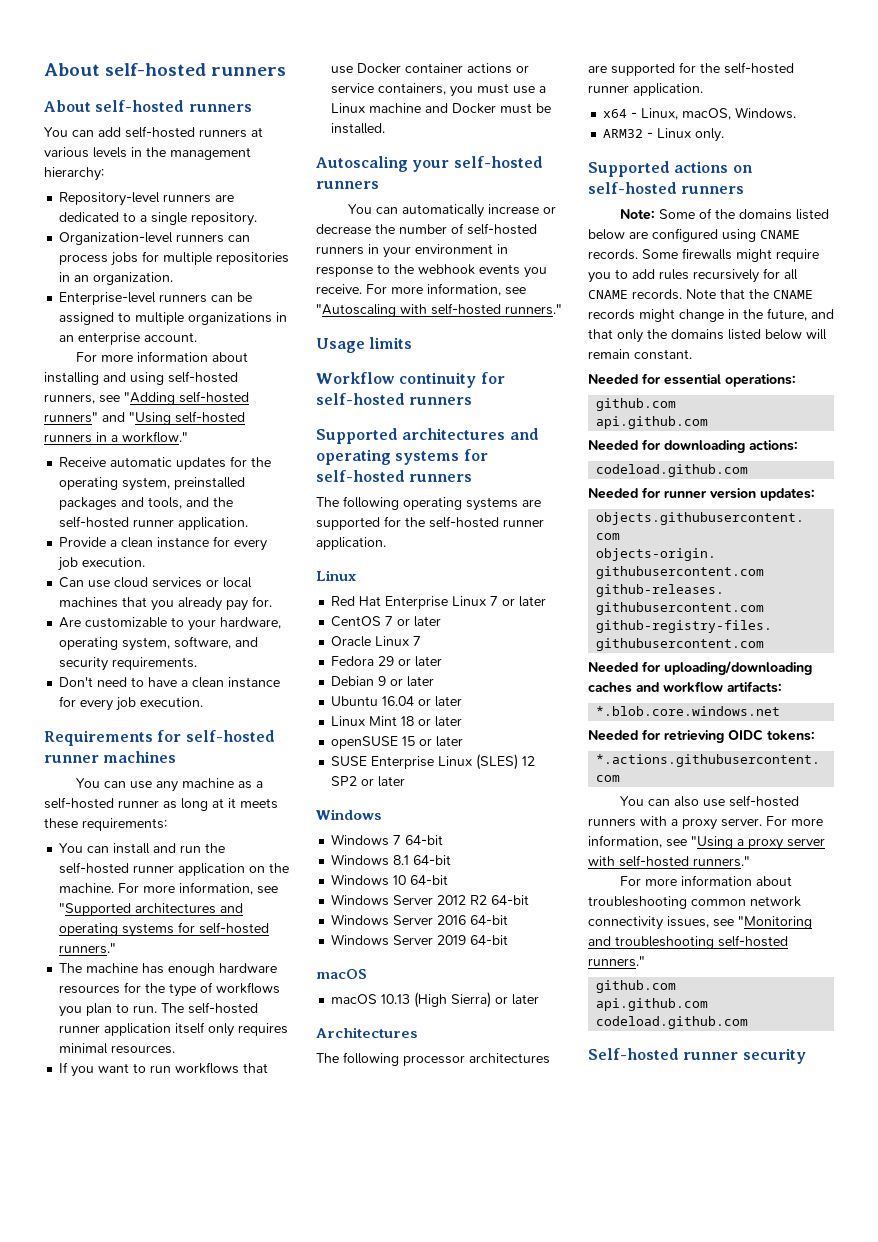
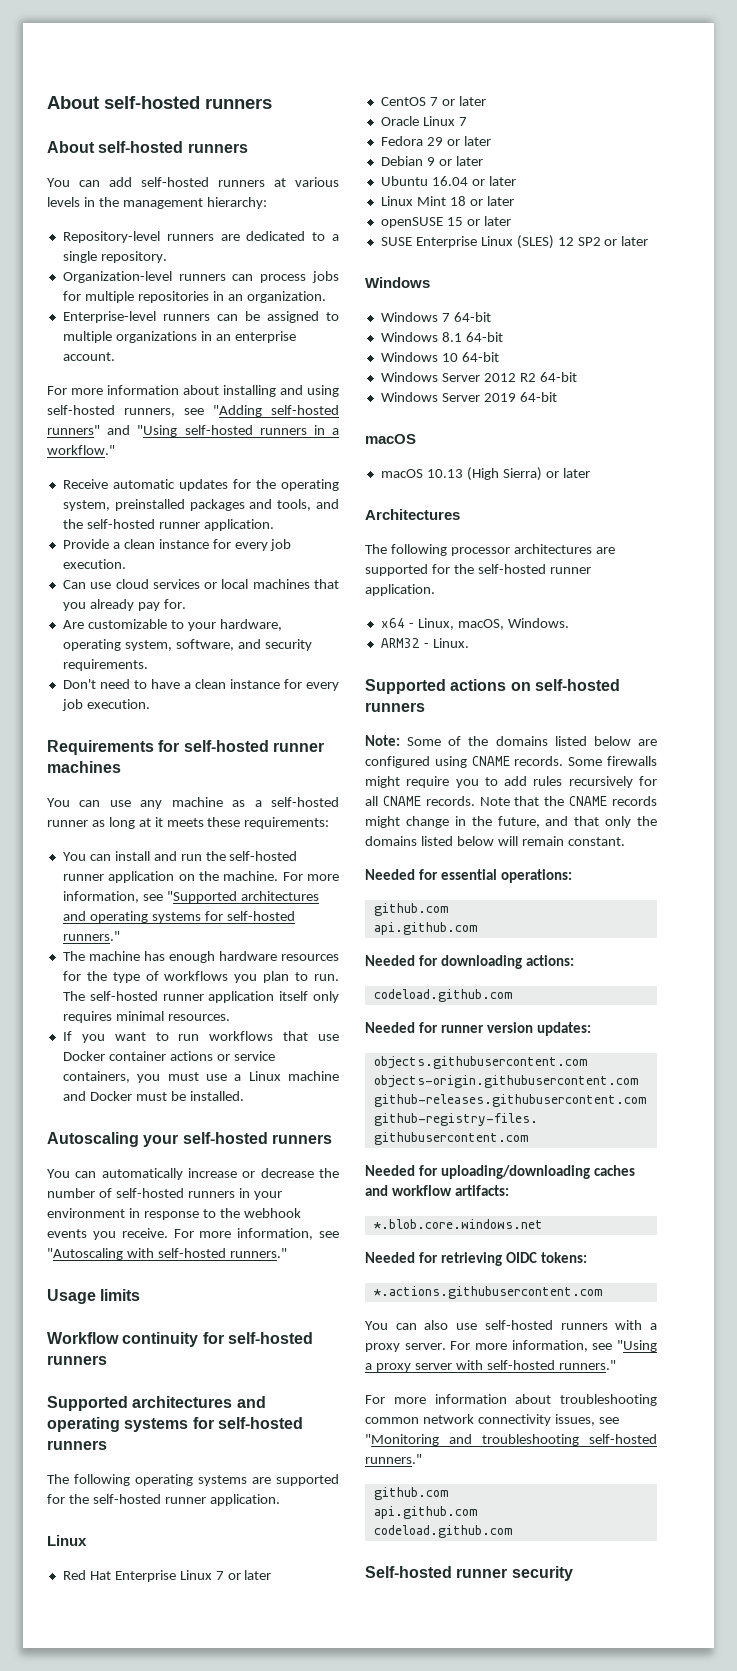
- Windows Server 2016 64-bit
- ARM32 - Linux only.
+ ARM32 - Linux.

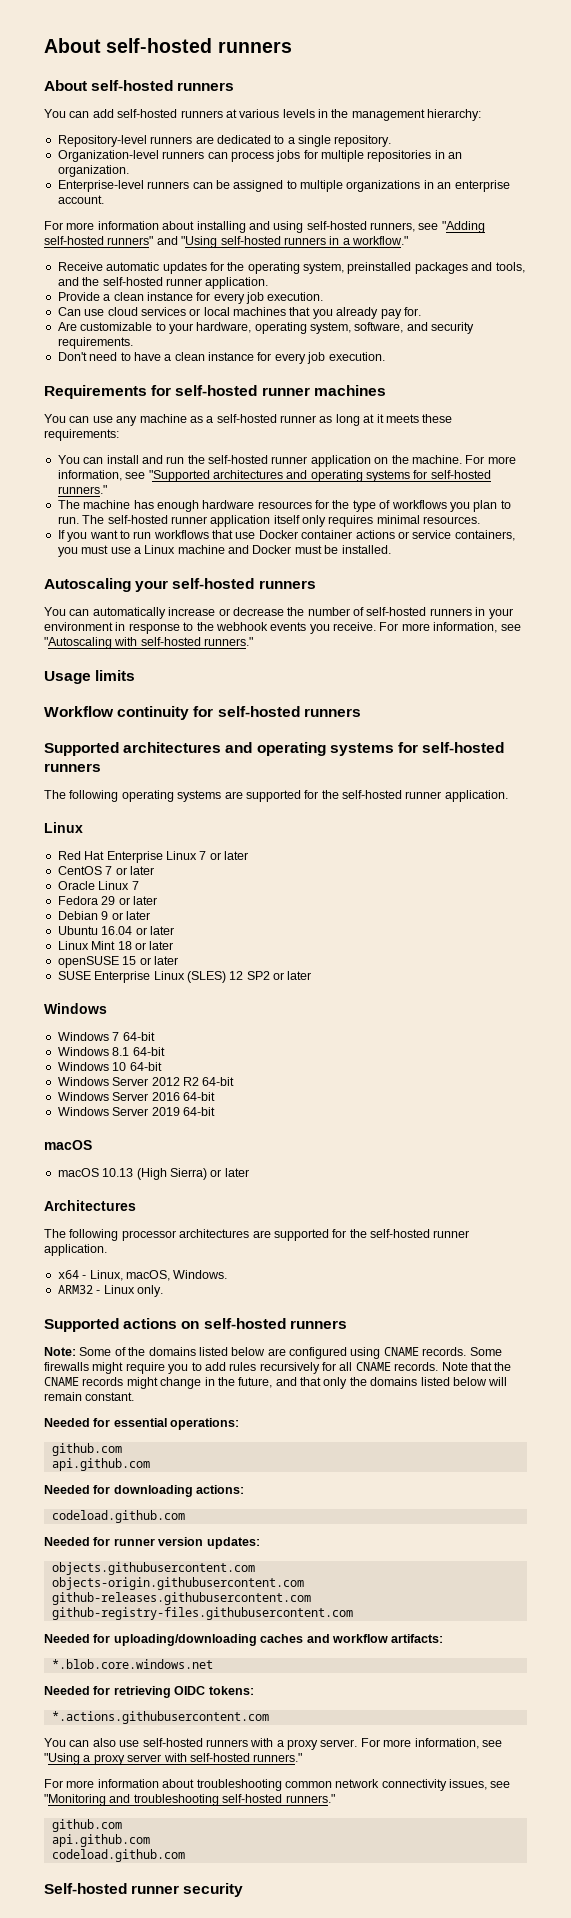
+ Windows Server 2016 64-bit
- ARM32 - Linux.
+ ARM32 - Linux only.

